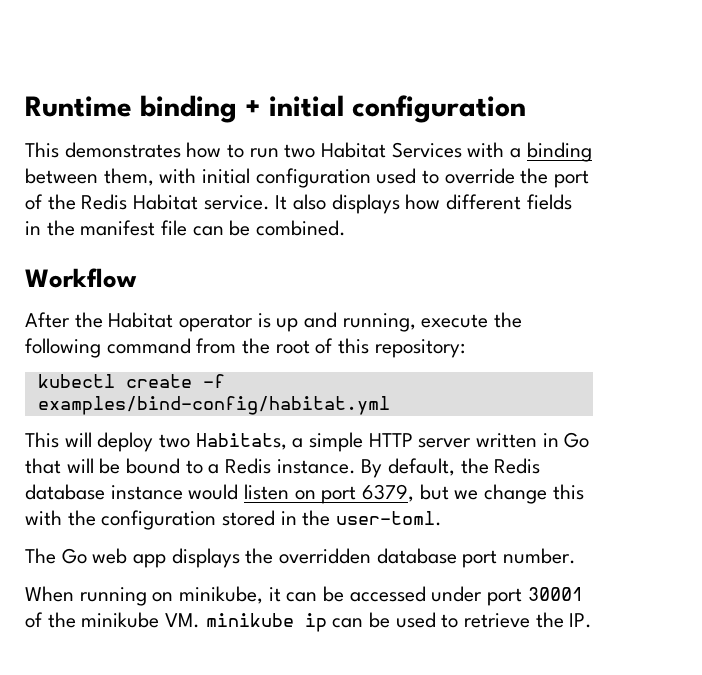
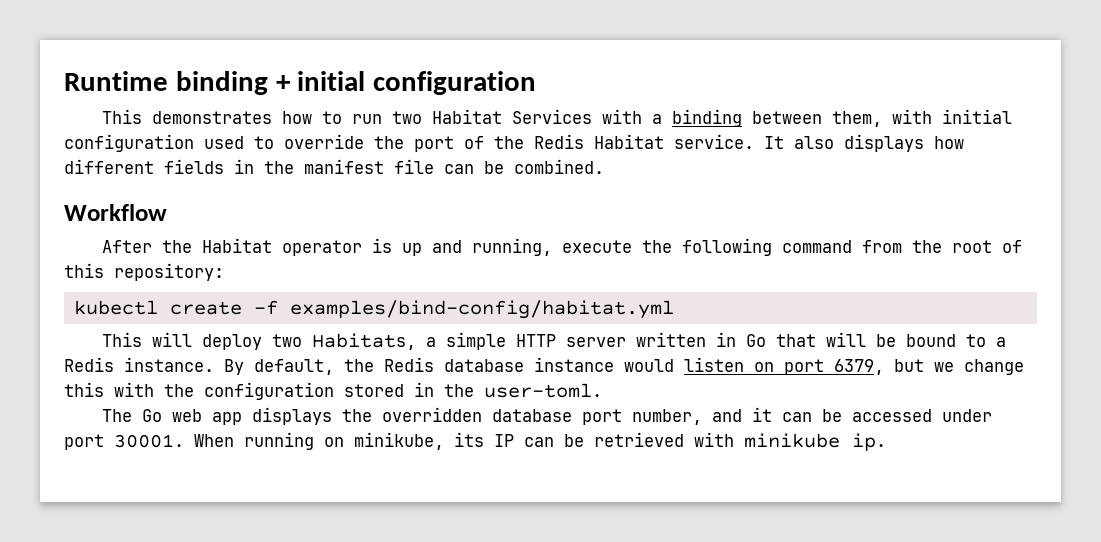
- The Go web app displays the overridden database port number.
- When running on minikube, it can be accessed under port 30001 of the minikube VM. minikube ip can be used to retrieve the IP.
+ The Go web app displays the overridden database port number, and it can be accessed under port 30001. When running on minikube, its IP can be retrieved with minikube ip.

